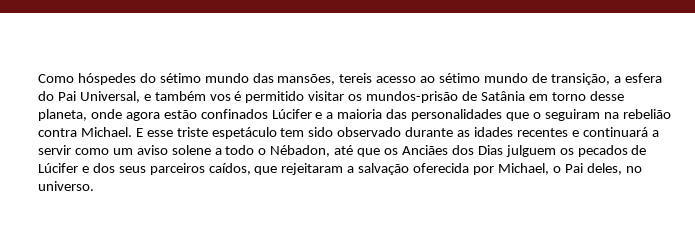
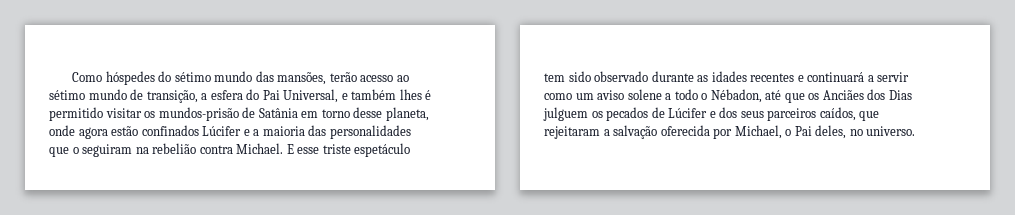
- Como hóspedes do sétimo mundo das mansões, tereis acesso ao sétimo mundo de transição, a esfera do Pai Universal, e também vos é permitido visitar os mundos-prisão de Satânia em torno desse planeta, onde agora estão confinados Lúcifer e a maioria das personalidades que o seguiram na rebelião contra Michael.
+ Como hóspedes do sétimo mundo das mansões, terão acesso ao sétimo mundo de transição, a esfera do Pai Universal, e também lhes é permitido visitar os mundos-prisão de Satânia em torno desse planeta, onde agora estão confinados Lúcifer e a maioria das personalidades que o seguiram na rebelião contra Michael.

